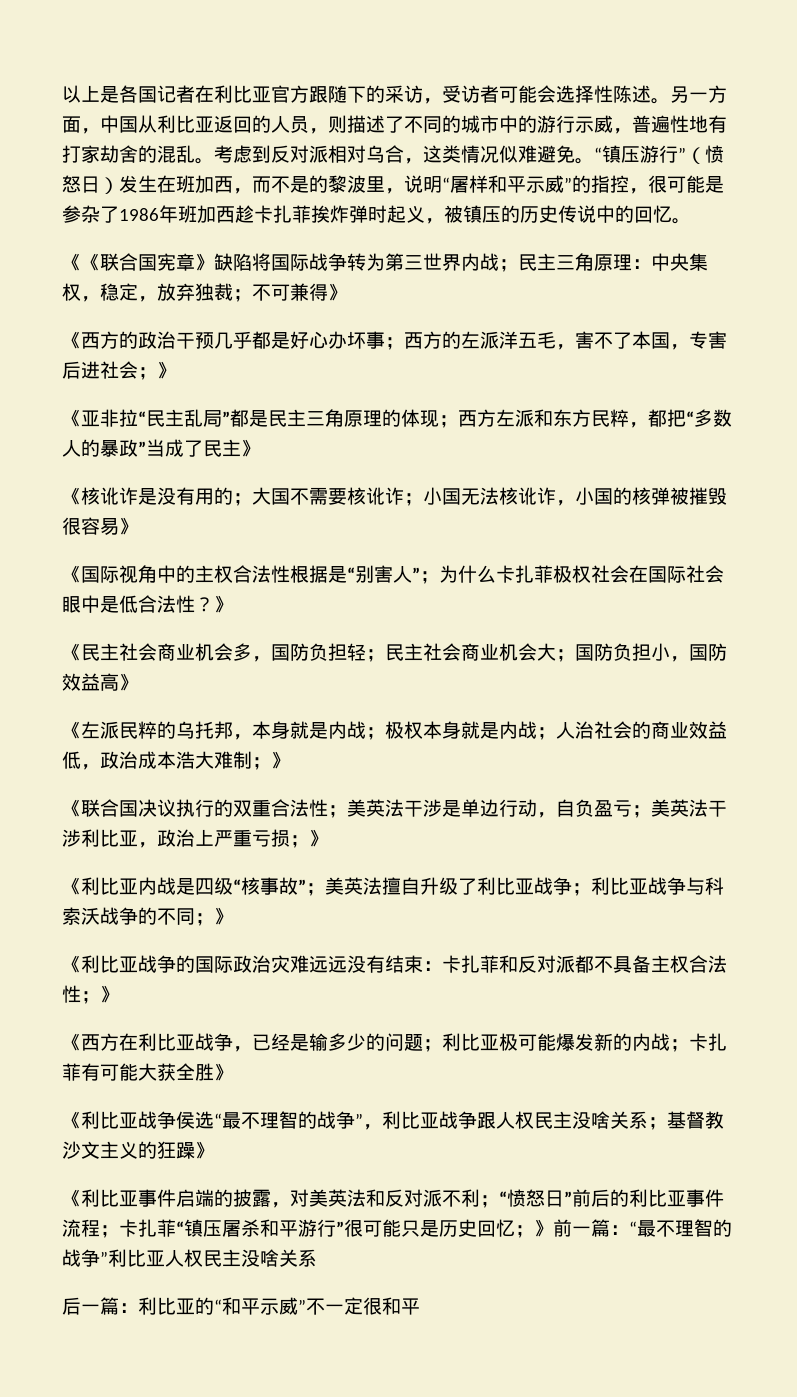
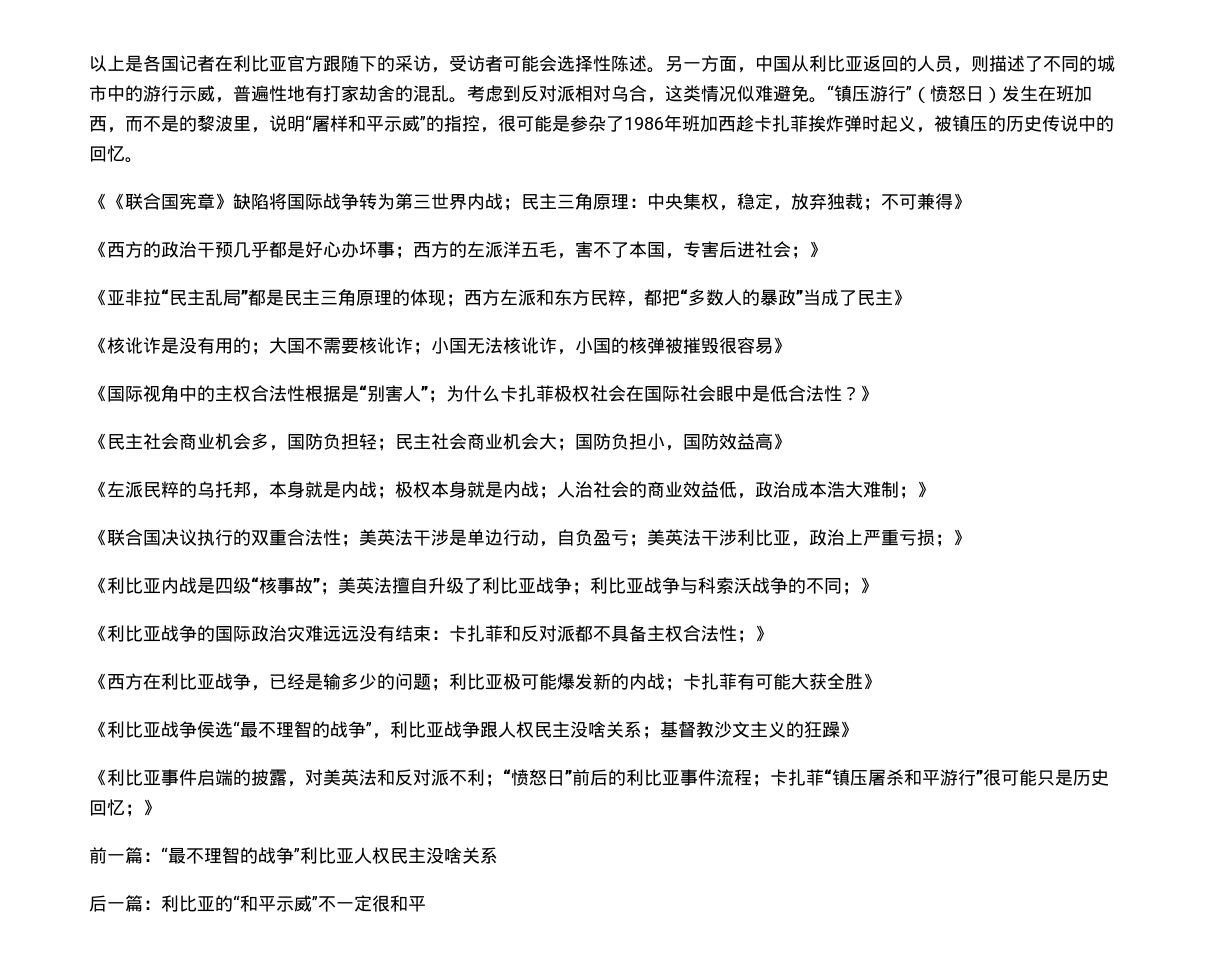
- 《利比亚事件启端的披露，对美英法和反对派不利；“愤怒日”前后的利比亚事件流程；卡扎菲“镇压屠杀和平游行”很可能只是历史回忆；》前一篇：“最不理智的战争”利比亚人权民主没啥关系
+ 《利比亚事件启端的披露，对美英法和反对派不利；“愤怒日”前后的利比亚事件流程；卡扎菲“镇压屠杀和平游行”很可能只是历史回忆；》
+ 前一篇：“最不理智的战争”利比亚人权民主没啥关系

